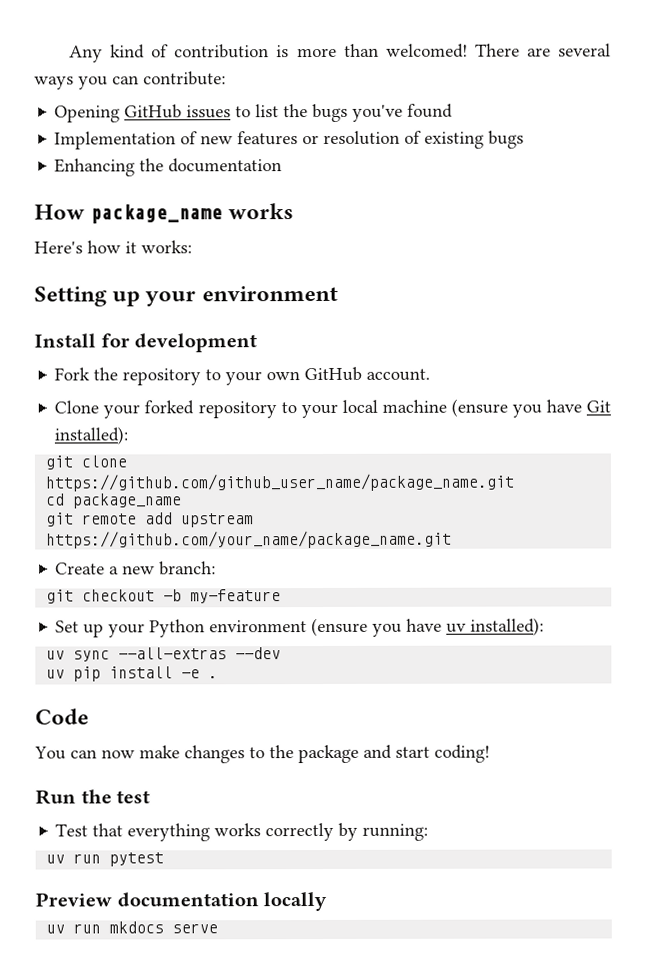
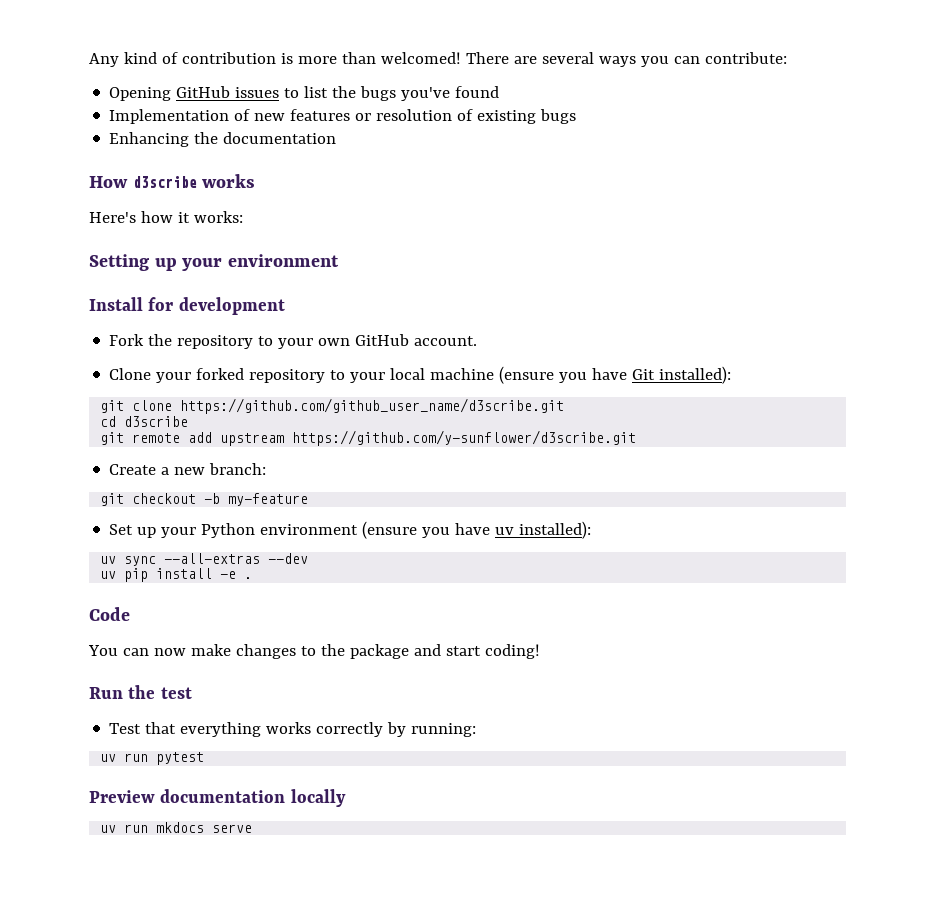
- How package_name works
+ How d3scribe works
- git clone https://github.com/github_user_name/package_name.git
+ git clone https://github.com/github_user_name/d3scribe.git
- cd package_name
+ cd d3scribe
- git remote add upstream https://github.com/your_name/package_name.git
+ git remote add upstream https://github.com/y-sunflower/d3scribe.git

